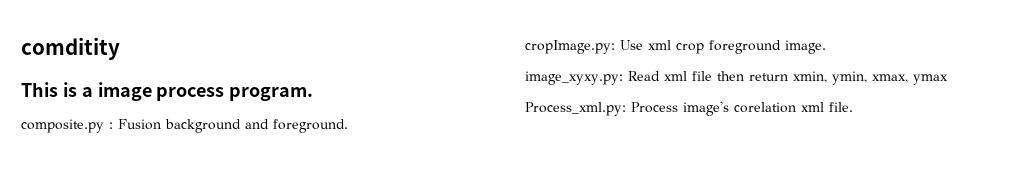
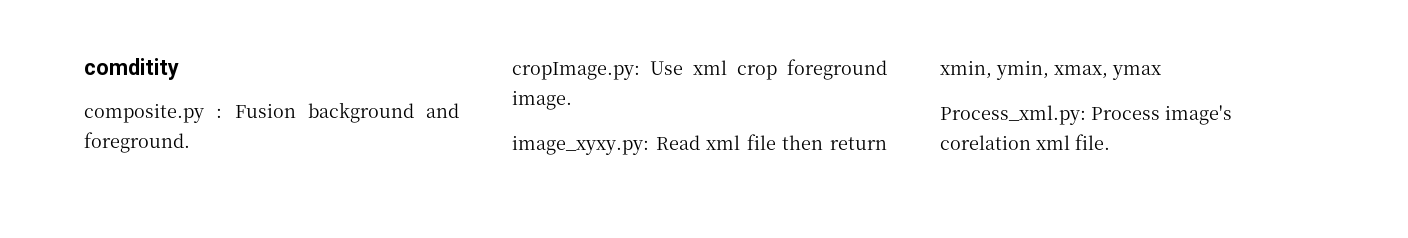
- This is a image process program.

